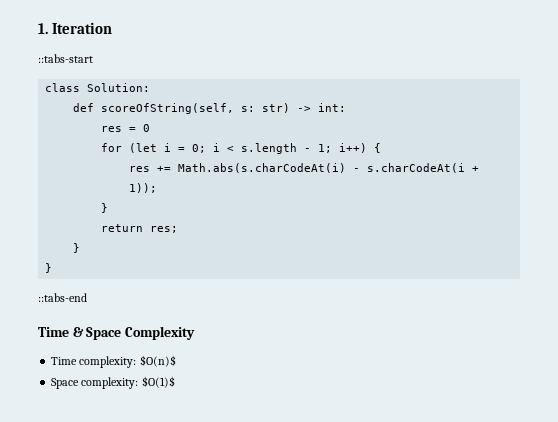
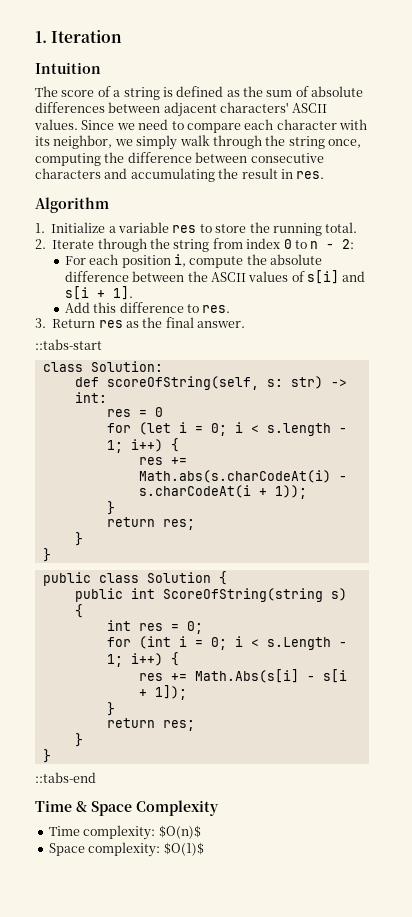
+ Intuition
+ The score of a string is defined as the sum of absolute differences between adjacent characters' ASCII values. Since we need to compare each character with its neighbor, we simply walk through the string once, computing the difference between consecutive characters and accumulating the result in res.
+ Algorithm
+ 1. Initialize a variable res to store the running total.
+ 2. Iterate through the string from index 0 to n - 2:
+ For each position i, compute the absolute difference between the ASCII values of s[i] and s[i + 1].
+ Add this difference to res.
+ 3. Return res as the final answer.
+ public class Solution {
+ public int ScoreOfString(string s) {
+ int res = 0;
+ for (int i = 0; i < s.Length - 1; i++) {
+ res += Math.Abs(s[i] - s[i + 1]);
+ }
+ return res;
+ }
+ }

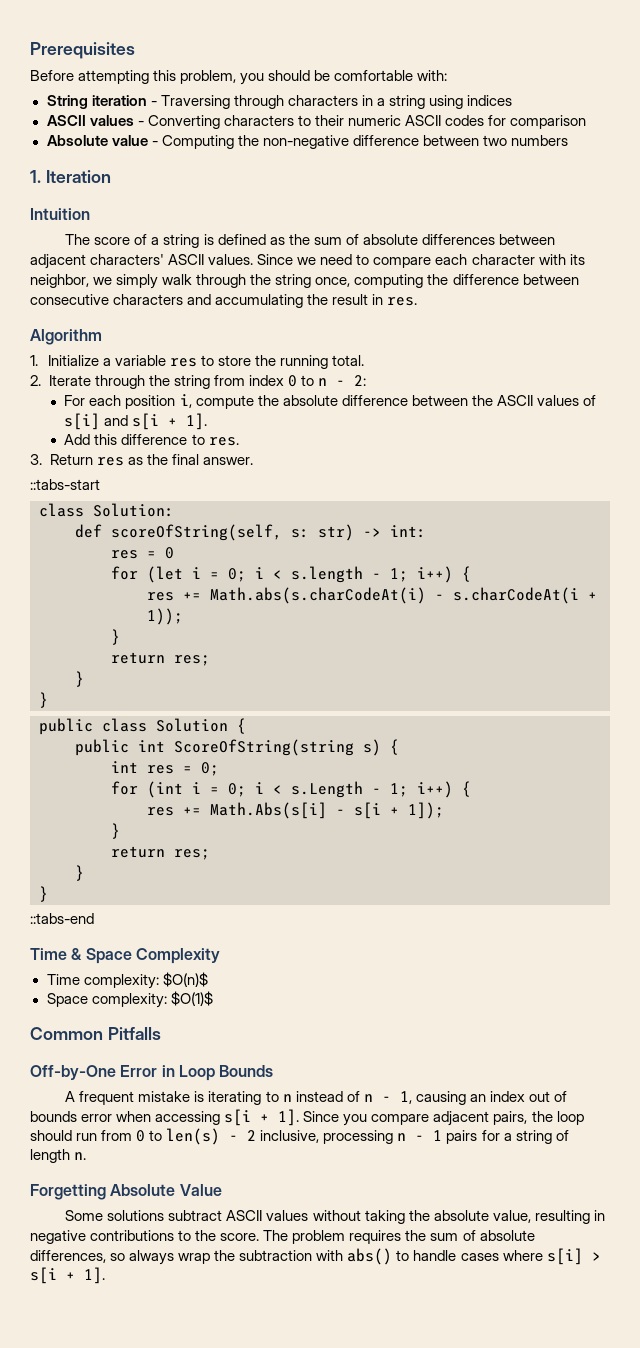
+ Prerequisites
+ Before attempting this problem, you should be comfortable with:
+ String iteration - Traversing through characters in a string using indices
+ ASCII values - Converting characters to their numeric ASCII codes for comparison
+ Absolute value - Computing the non-negative difference between two numbers
+ Common Pitfalls
+ Off-by-One Error in Loop Bounds
+ A frequent mistake is iterating to n instead of n - 1, causing an index out of bounds error when accessing s[i + 1]. Since you compare adjacent pairs, the loop should run from 0 to len(s) - 2 inclusive, processing n - 1 pairs for a string of length n.
+ Forgetting Absolute Value
+ Some solutions subtract ASCII values without taking the absolute value, resulting in negative contributions to the score. The problem requires the sum of absolute differences, so always wrap the subtraction with abs() to handle cases where s[i] > s[i + 1].

